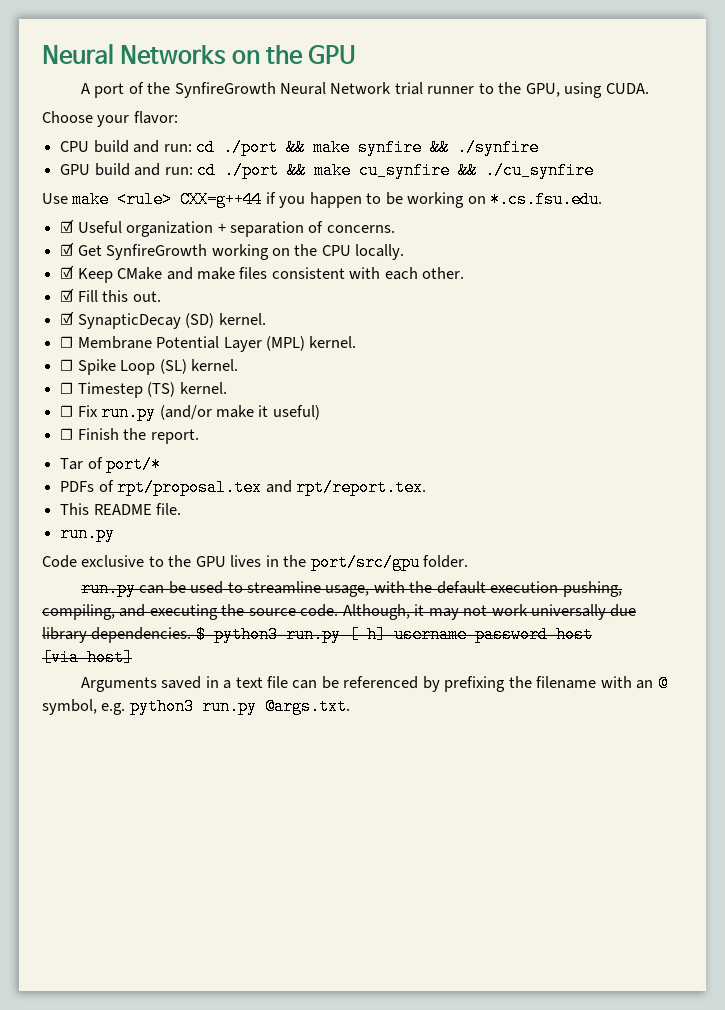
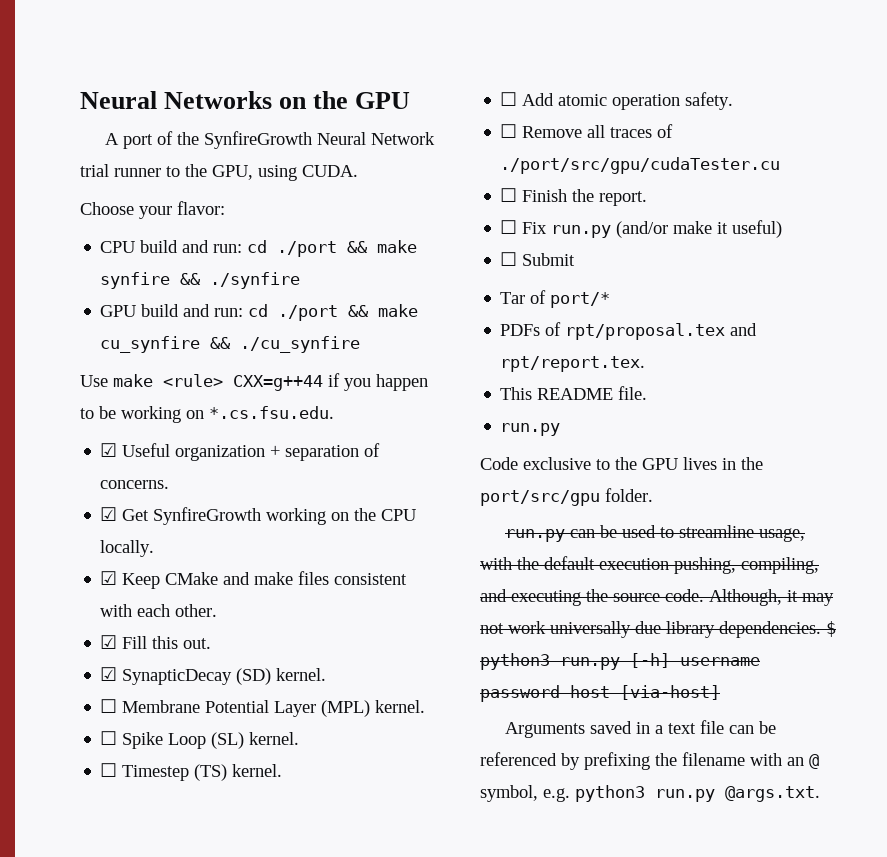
+ ☐ Add atomic operation safety.
+ ☐ Remove all traces of ./port/src/gpu/cudaTester.cu
+ ☐ Finish the report.
- ☐ Finish the report.
+ ☐ Submit

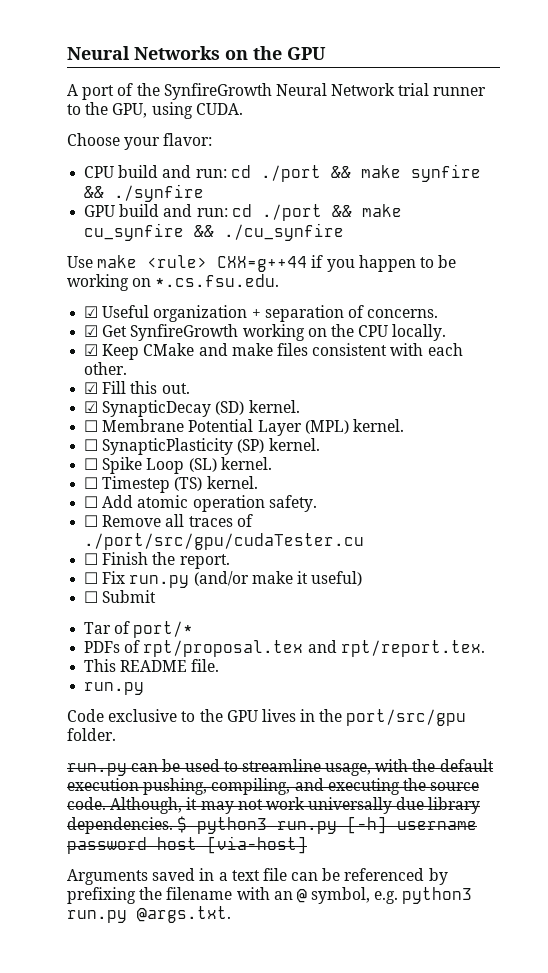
+ ☐ SynapticPlasticity (SP) kernel.

